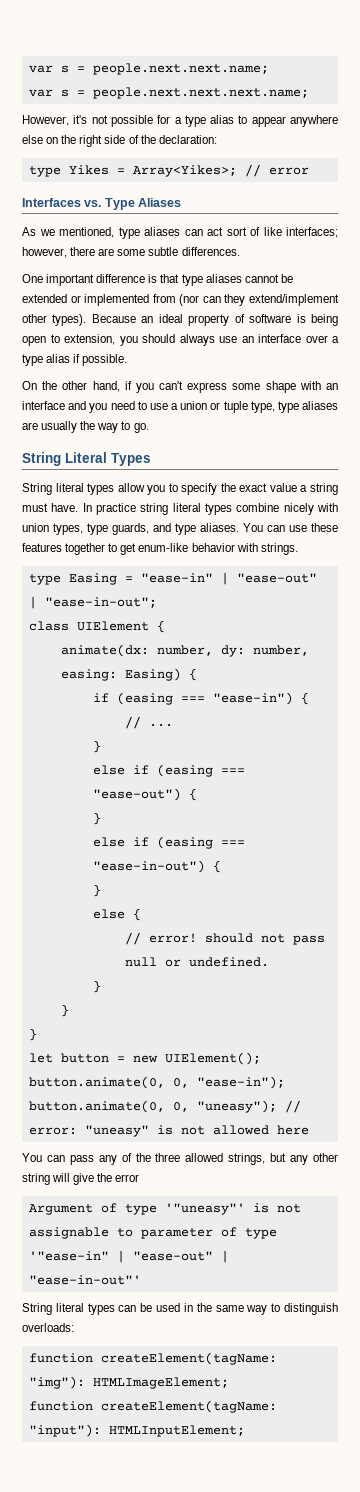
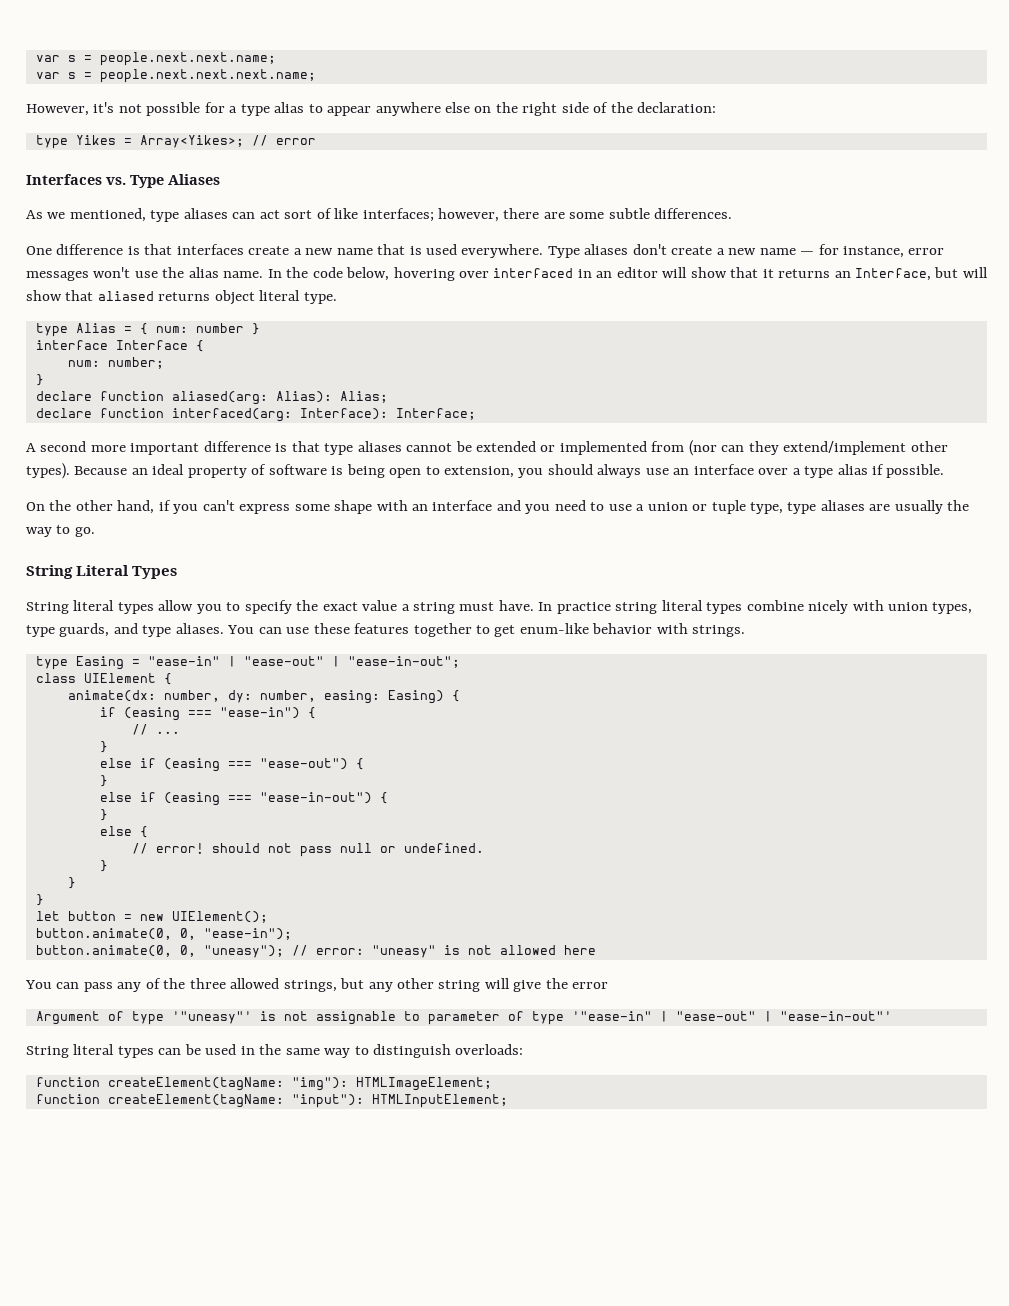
- One important difference is that type aliases cannot be extended or implemented from (nor can they extend/implement other types).
+ One difference is that interfaces create a new name that is used everywhere. Type aliases don't create a new name — for instance, error messages won't use the alias name. In the code below, hovering over interfaced in an editor will show that it returns an Interface, but will show that aliased returns object literal type.
+ type Alias = { num: number }
+ interface Interface {
+ num: number;
+ }
+ declare function aliased(arg: Alias): Alias;
+ declare function interfaced(arg: Interface): Interface;
+ A second more important difference is that type aliases cannot be extended or implemented from (nor can they extend/implement other types).

